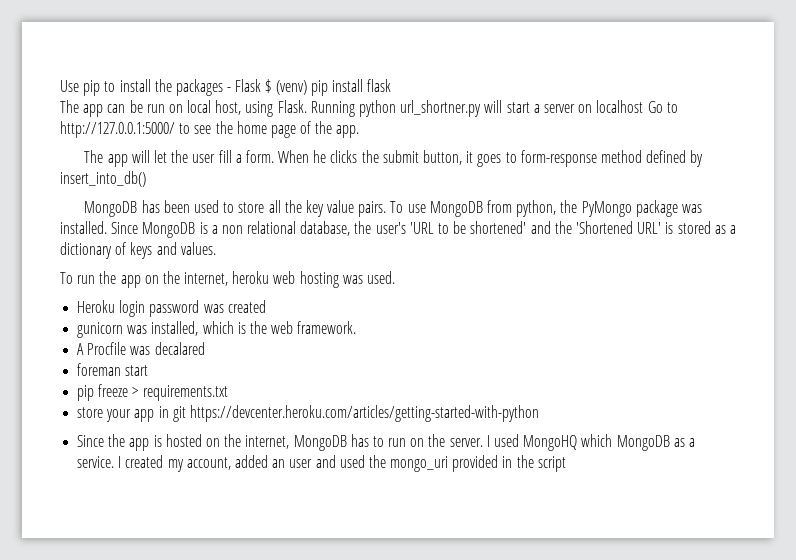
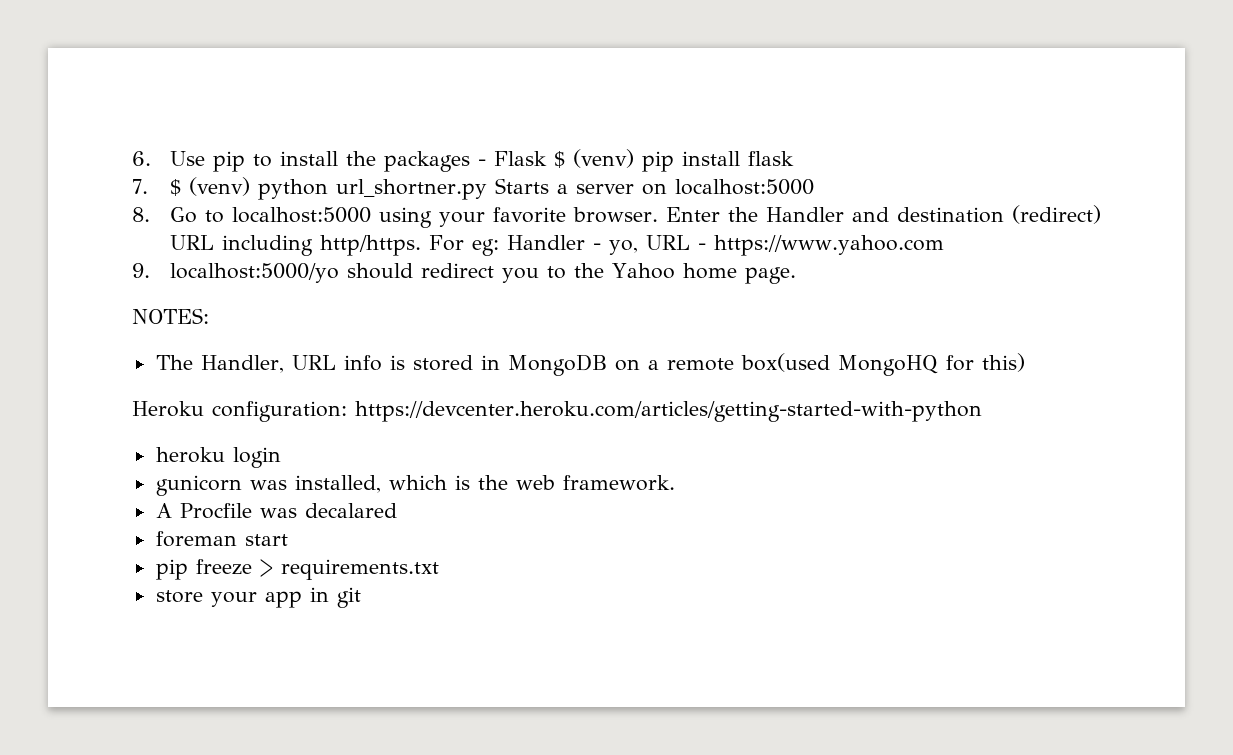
- Use pip to install the packages - Flask $ (venv) pip install flask
+ 6. Use pip to install the packages - Flask $ (venv) pip install flask
- The app can be run on local host, using Flask. Running python url_shortner.py will start a server on localhost Go to http://127.0.0.1:5000/ to see the home page of the app.
- The app will let the user fill a form. When he clicks the submit button, it goes to form-response method defined by insert_into_db()
- MongoDB has been used to store all the key value pairs. To use MongoDB from python, the PyMongo package was installed. Since MongoDB is a non relational database, the user's 'URL to be shortened' and the 'Shortened URL' is stored as a dictionary of keys and values.
- To run the app on the internet, heroku web hosting was used.
- Heroku login password was created
+ 7. $ (venv) python url_shortner.py Starts a server on localhost:5000
+ 8. Go to localhost:5000 using your favorite browser. Enter the Handler and destination (redirect) URL including http/https. For eg: Handler - yo, URL - https://www.yahoo.com
+ 9. localhost:5000/yo should redirect you to the Yahoo home page.
+ NOTES:
+ The Handler, URL info is stored in MongoDB on a remote box(used MongoHQ for this)
+ Heroku configuration: https://devcenter.heroku.com/articles/getting-started-with-python
+ heroku login
- store your app in git https://devcenter.heroku.com/articles/getting-started-with-python
- Since the app is hosted on the internet, MongoDB has to run on the server. I used MongoHQ which MongoDB as a service. I created my account, added an user and used the mongo_uri provided in the script
+ store your app in git

